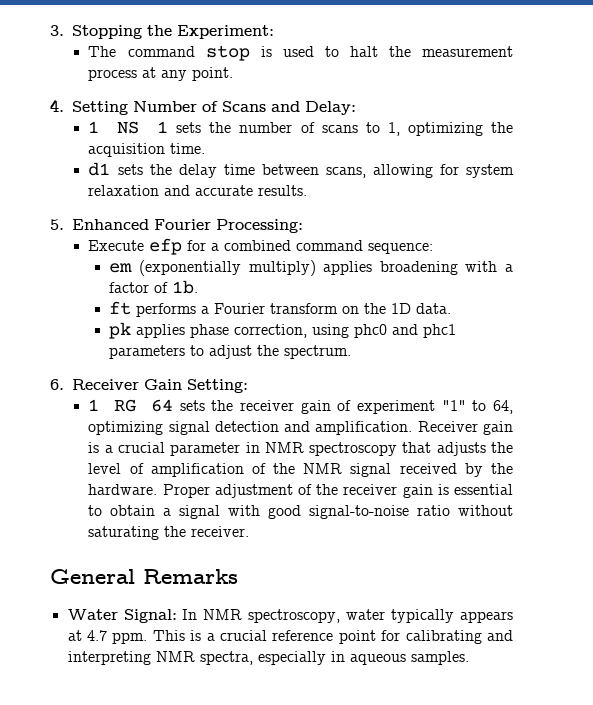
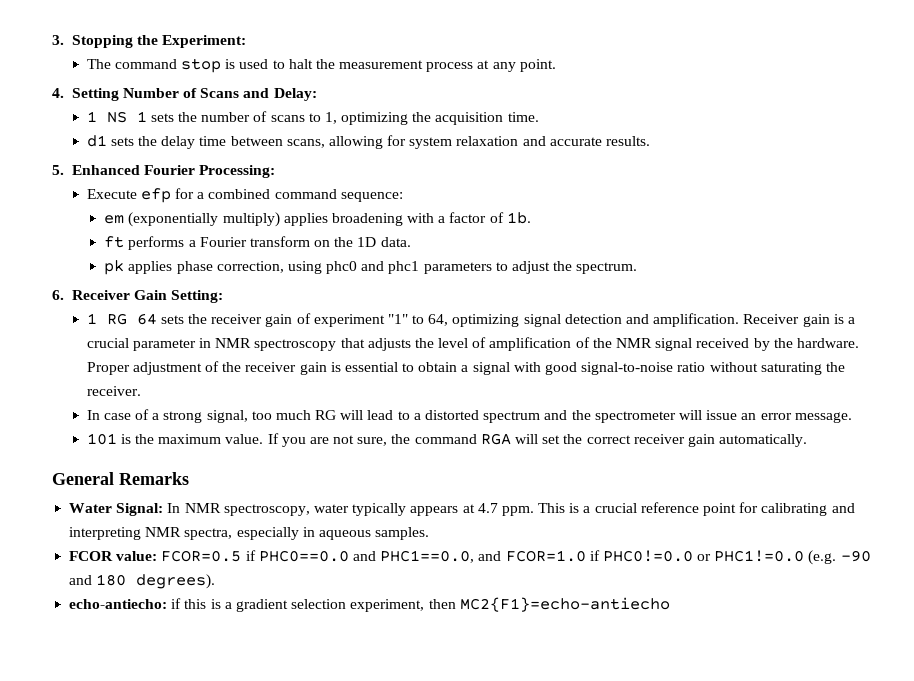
+ In case of a strong signal, too much RG will lead to a distorted spectrum and the spectrometer will issue an error message.
+ 101 is the maximum value. If you are not sure, the command RGA will set the correct receiver gain automatically.
+ FCOR value: FCOR=0.5 if PHC0==0.0 and PHC1==0.0, and FCOR=1.0 if PHC0!=0.0 or PHC1!=0.0 (e.g. -90 and 180 degrees).
+ echo-antiecho: if this is a gradient selection experiment, then MC2{F1}=echo-antiecho

